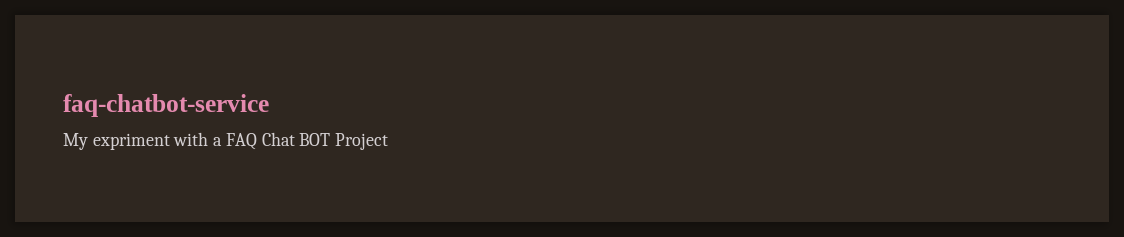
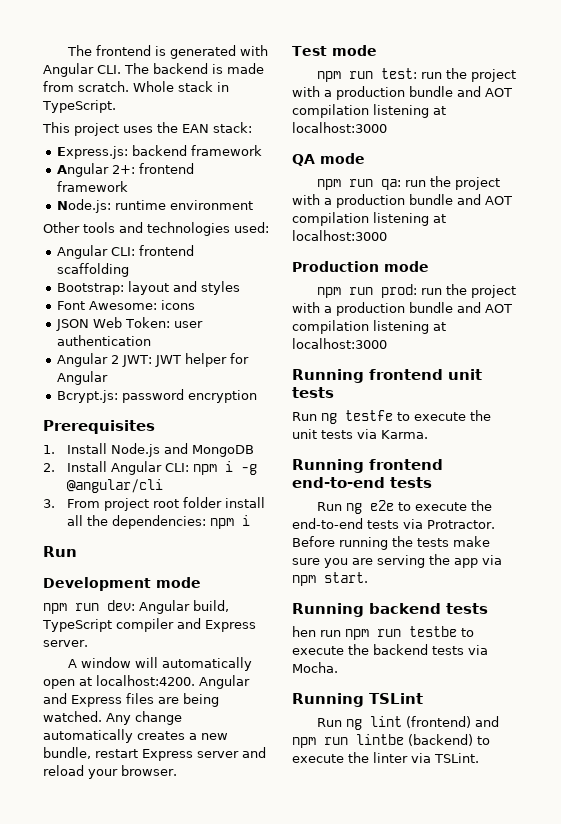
- faq-chatbot-service
- My expriment with a FAQ Chat BOT Project
+ The frontend is generated with Angular CLI. The backend is made from scratch. Whole stack in TypeScript.
+ This project uses the EAN stack:
+ Express.js: backend framework
+ Angular 2+: frontend framework
+ Node.js: runtime environment
+ Other tools and technologies used:
+ Angular CLI: frontend scaffolding
+ Bootstrap: layout and styles
+ Font Awesome: icons
+ JSON Web Token: user authentication
+ Angular 2 JWT: JWT helper for Angular
+ Bcrypt.js: password encryption
+ Prerequisites
+ 1. Install Node.js and MongoDB
+ 2. Install Angular CLI: npm i -g @angular/cli
+ 3. From project root folder install all the dependencies: npm i
+ Run
+ Development mode
+ npm run dev: Angular build, TypeScript compiler and Express server.
+ A window will automatically open at localhost:4200. Angular and Express files are being watched. Any change automatically creates a new bundle, restart Express server and reload your browser.
+ Test mode
+ npm run test: run the project with a production bundle and AOT compilation listening at localhost:3000
+ QA mode
+ npm run qa: run the project with a production bundle and AOT compilation listening at localhost:3000
+ Production mode
+ npm run prod: run the project with a production bundle and AOT compilation listening at localhost:3000
+ Running frontend unit tests
+ Run ng testfe to execute the unit tests via Karma.
+ Running frontend end-to-end tests
+ Run ng e2e to execute the end-to-end tests via Protractor. Before running the tests make sure you are serving the app via npm start.
+ Running backend tests
+ hen run npm run testbe to execute the backend tests via Mocha.
+ Running TSLint
+ Run ng lint (frontend) and npm run lintbe (backend) to execute the linter via TSLint.

